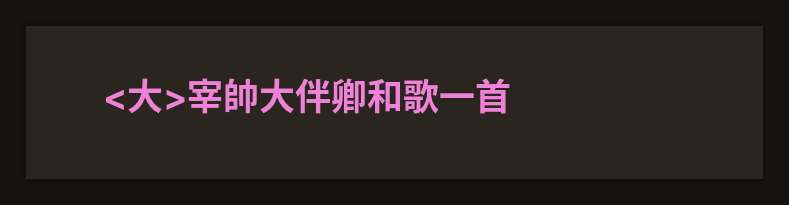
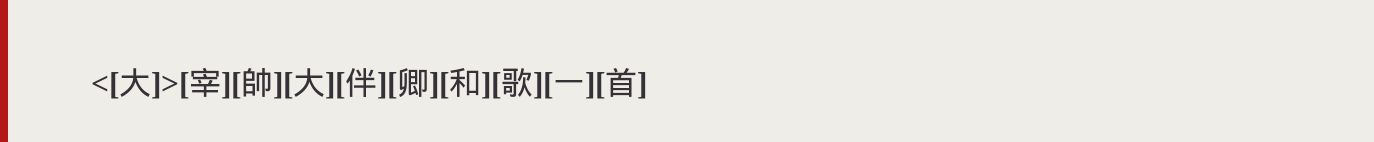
- <大>宰帥大伴卿和歌一首
+ <[大]>[宰][帥][大][伴][卿][和][歌][一][首]

